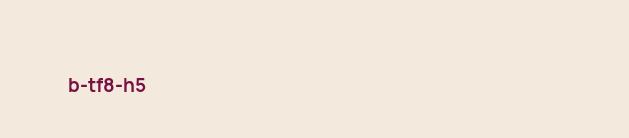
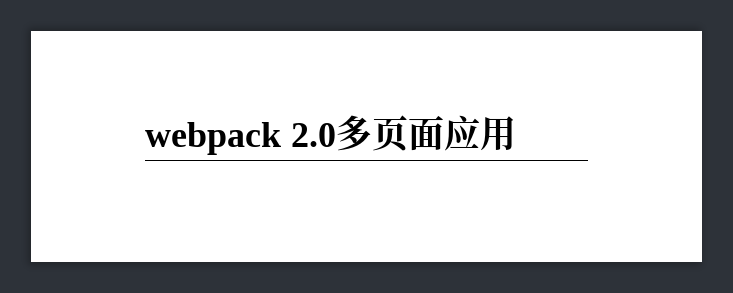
- b-tf8-h5
+ webpack 2.0多页面应用

